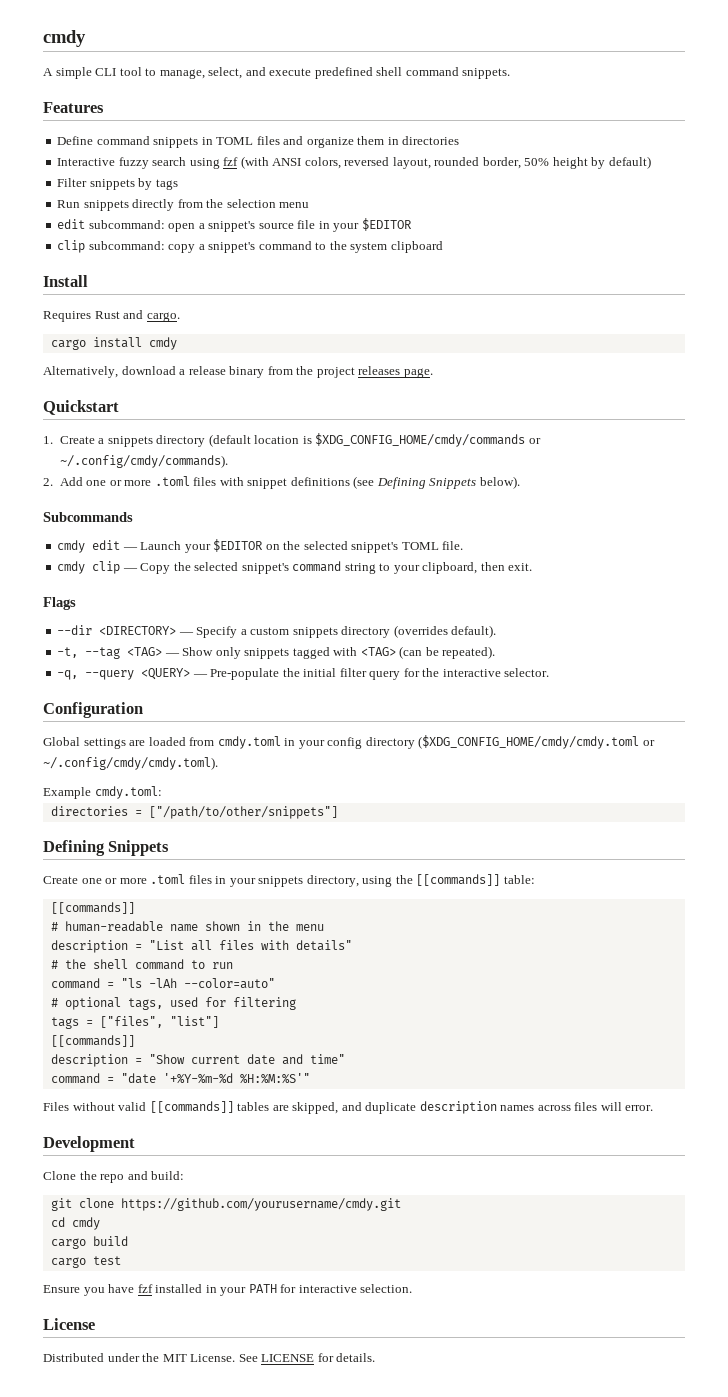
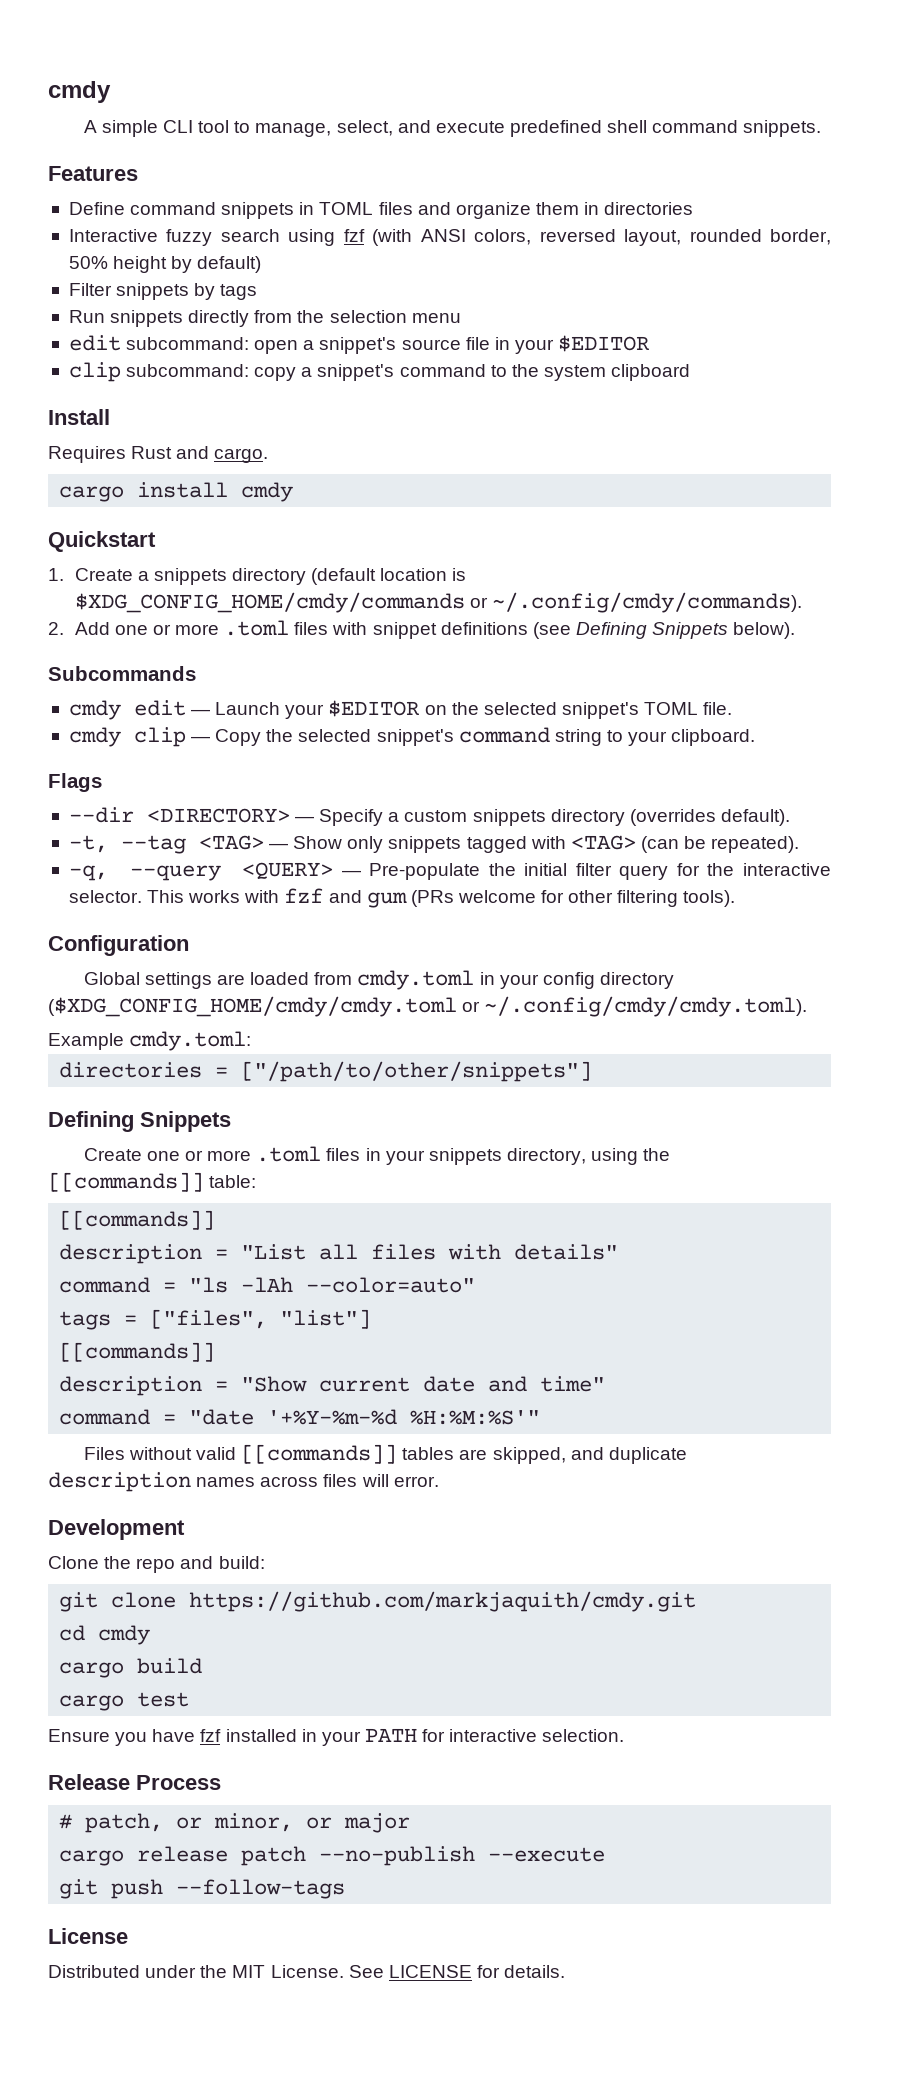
- Alternatively, download a release binary from the project releases page.
- cmdy clip — Copy the selected snippet's command string to your clipboard, then exit.
+ cmdy clip — Copy the selected snippet's command string to your clipboard.
+ This works with fzf and gum (PRs welcome for other filtering tools).
- # human-readable name shown in the menu
- # the shell command to run
- # optional tags, used for filtering
- git clone https://github.com/yourusername/cmdy.git
+ git clone https://github.com/markjaquith/cmdy.git
+ Release Process
+ # patch, or minor, or major
+ cargo release patch --no-publish --execute
+ git push --follow-tags

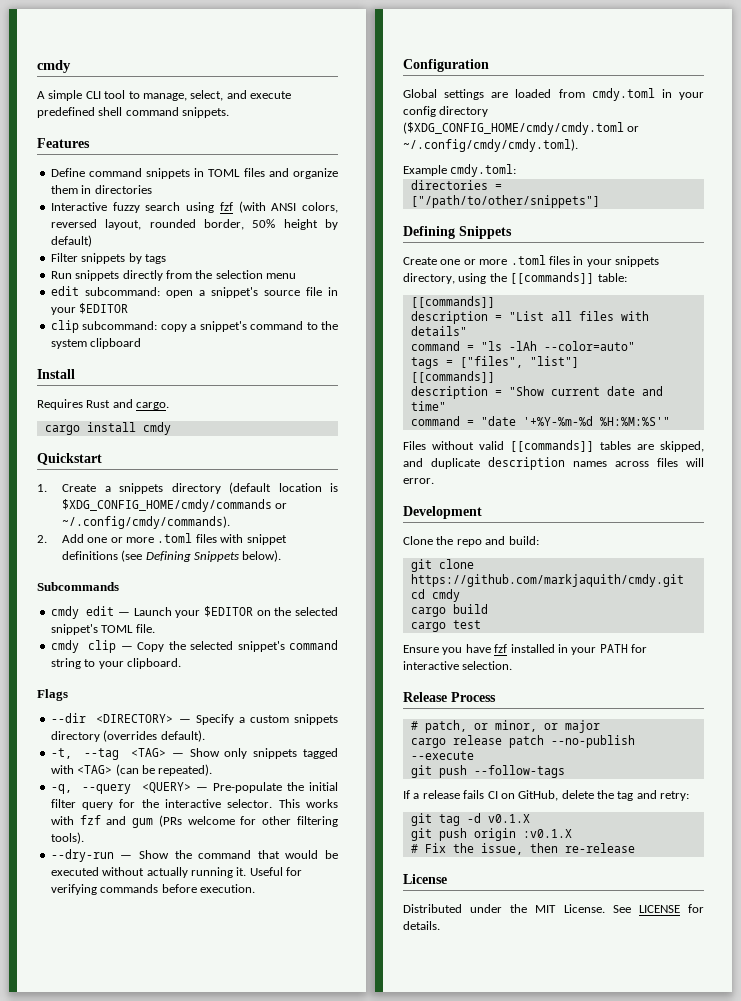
+ --dry-run — Show the command that would be executed without actually running it. Useful for verifying commands before execution.
+ If a release fails CI on GitHub, delete the tag and retry:
+ git tag -d v0.1.X
+ git push origin :v0.1.X
+ # Fix the issue, then re-release

